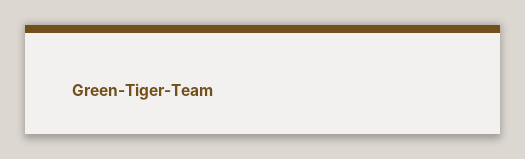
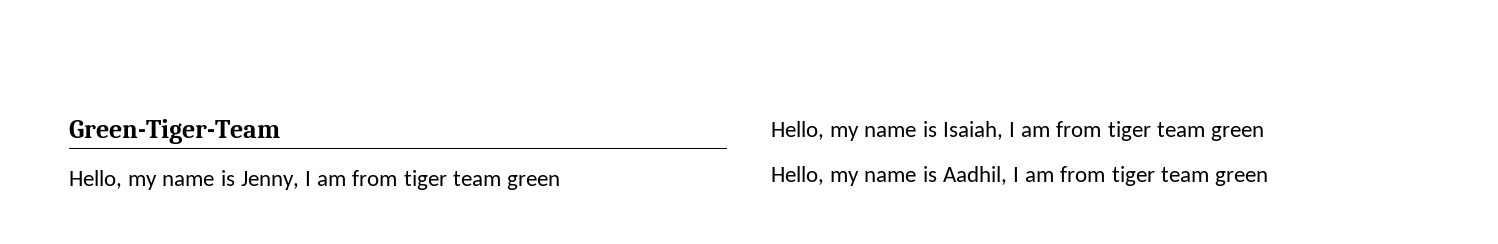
+ Hello, my name is Jenny, I am from tiger team green
+ Hello, my name is Isaiah, I am from tiger team green
+ Hello, my name is Aadhil, I am from tiger team green

